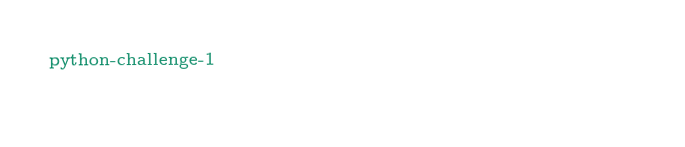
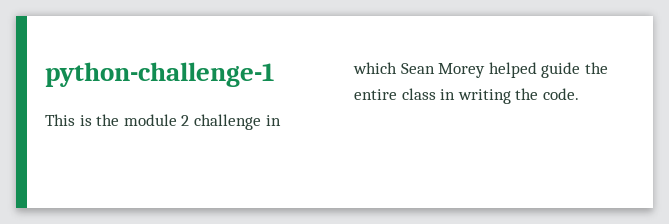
+ This is the module 2 challenge in which Sean Morey helped guide the entire class in writing the code.

